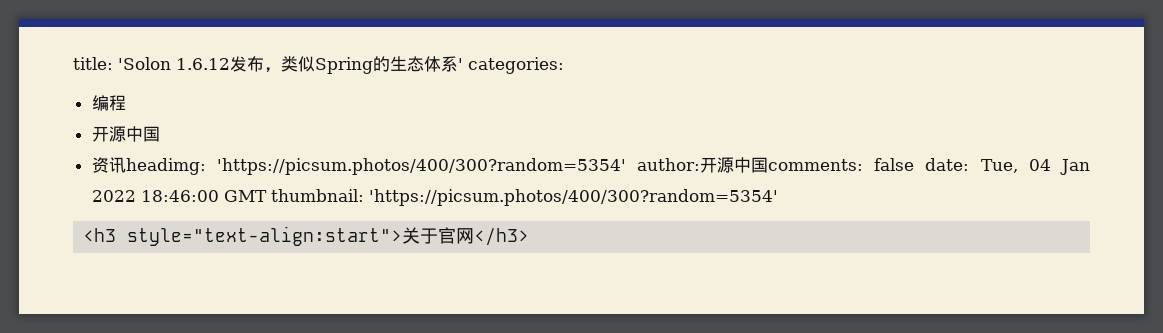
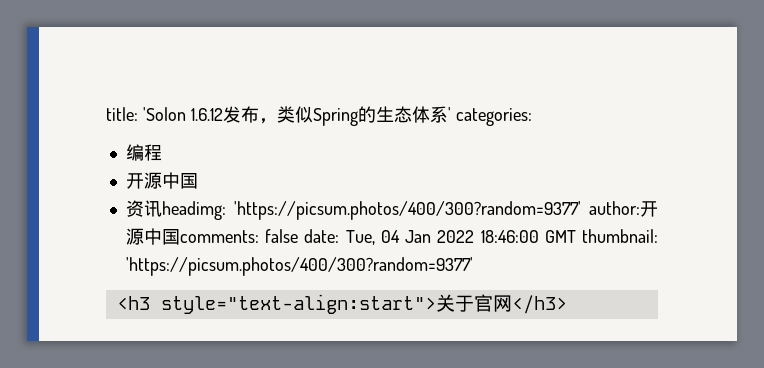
- 资讯headimg: 'https://picsum.photos/400/300?random=5354' author:开源中国comments: false date: Tue, 04 Jan 2022 18:46:00 GMT thumbnail: 'https://picsum.photos/400/300?random=5354'
+ 资讯headimg: 'https://picsum.photos/400/300?random=9377' author:开源中国comments: false date: Tue, 04 Jan 2022 18:46:00 GMT thumbnail: 'https://picsum.photos/400/300?random=9377'

